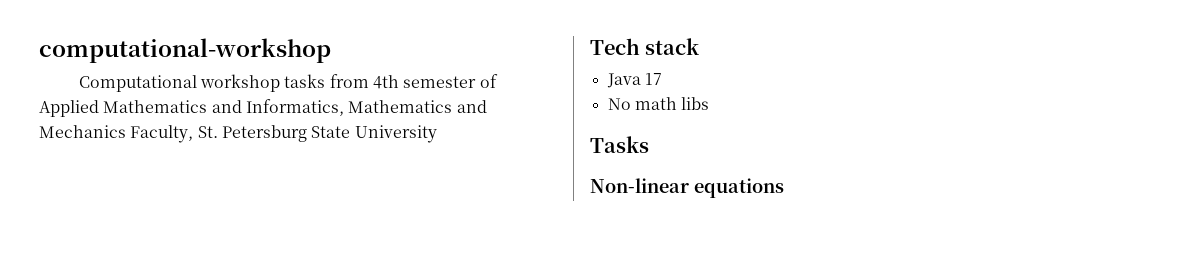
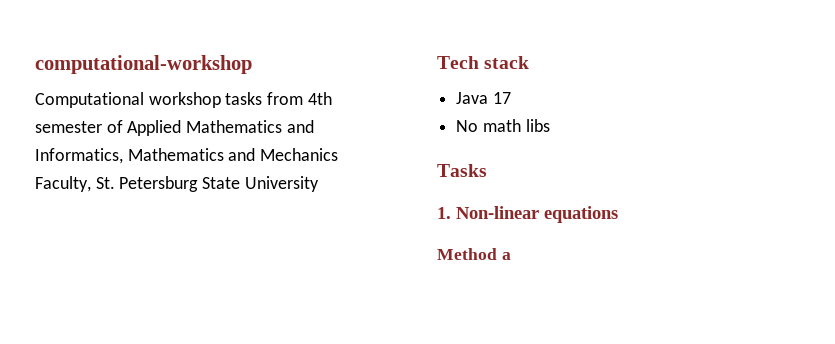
- Non-linear equations
+ 1. Non-linear equations
+ Method a

